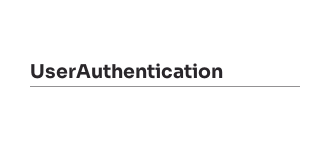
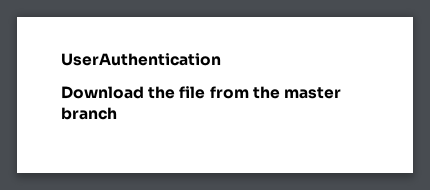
+ Download the file from the master branch

